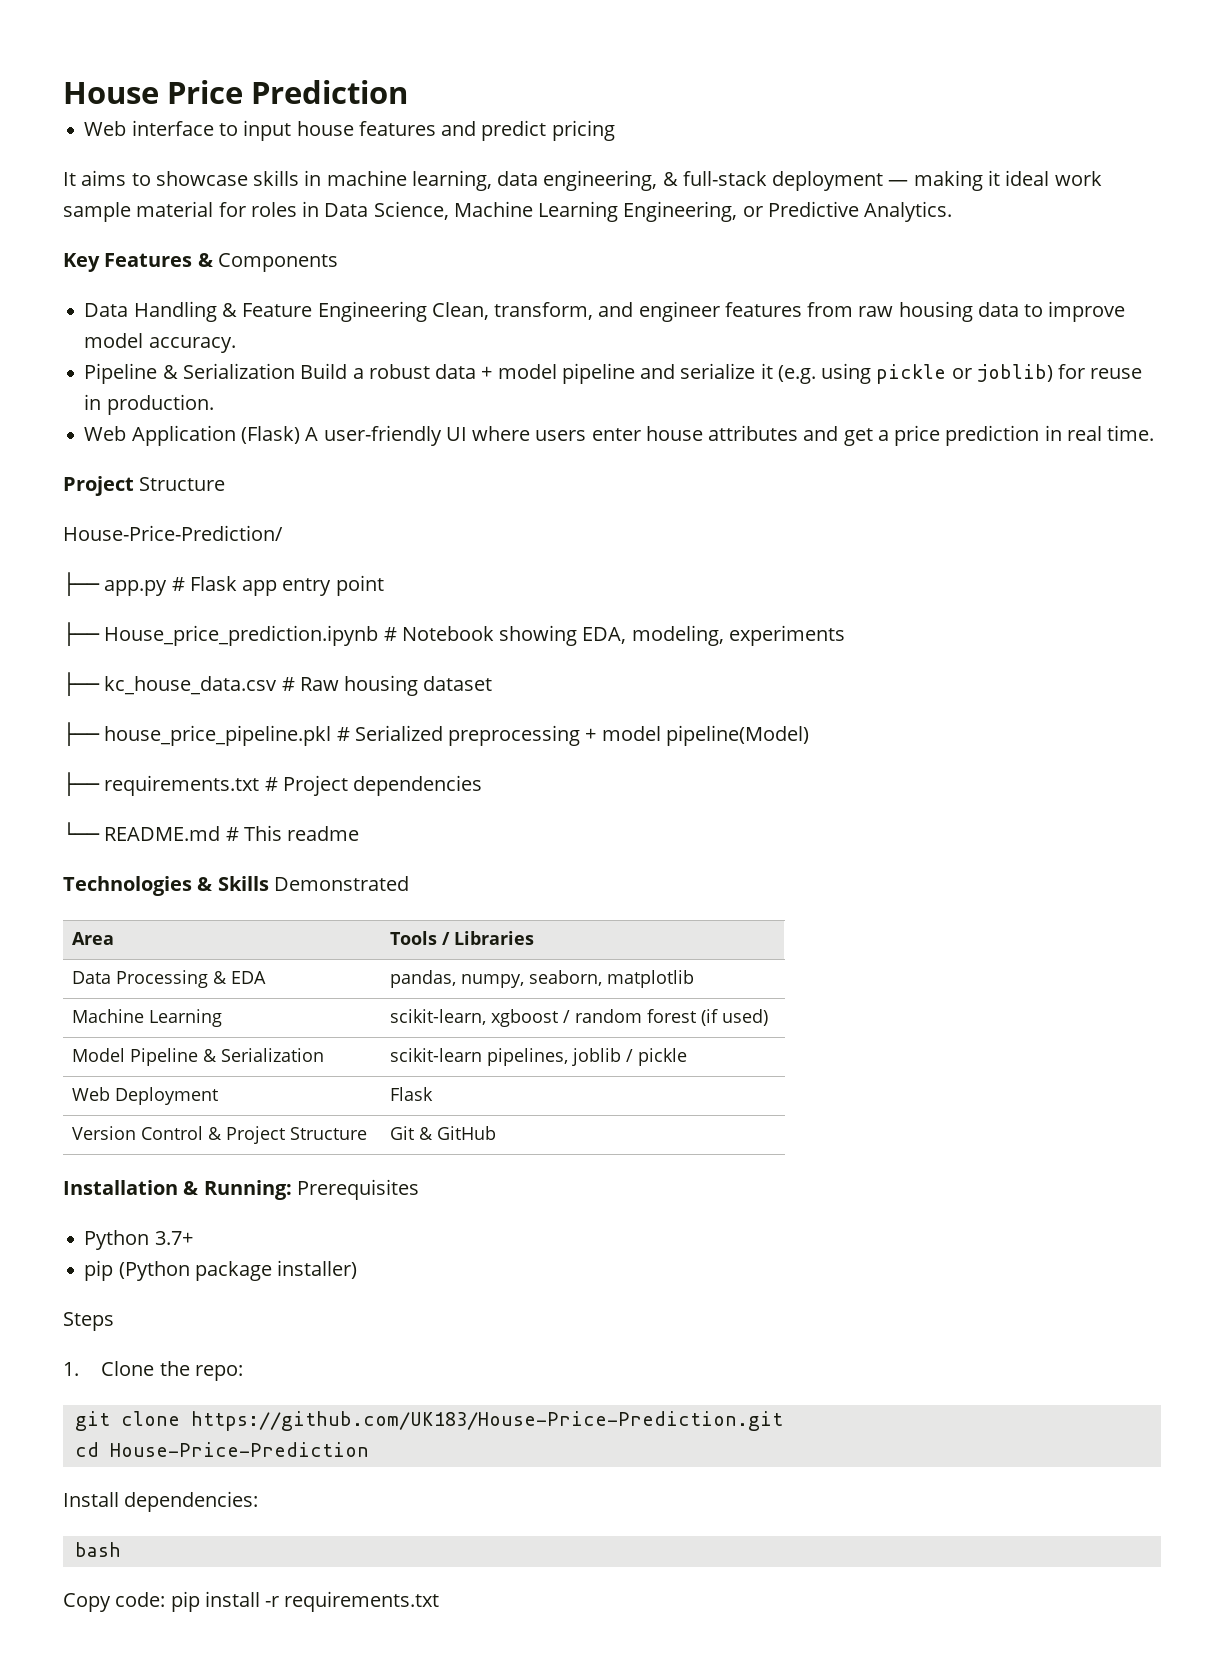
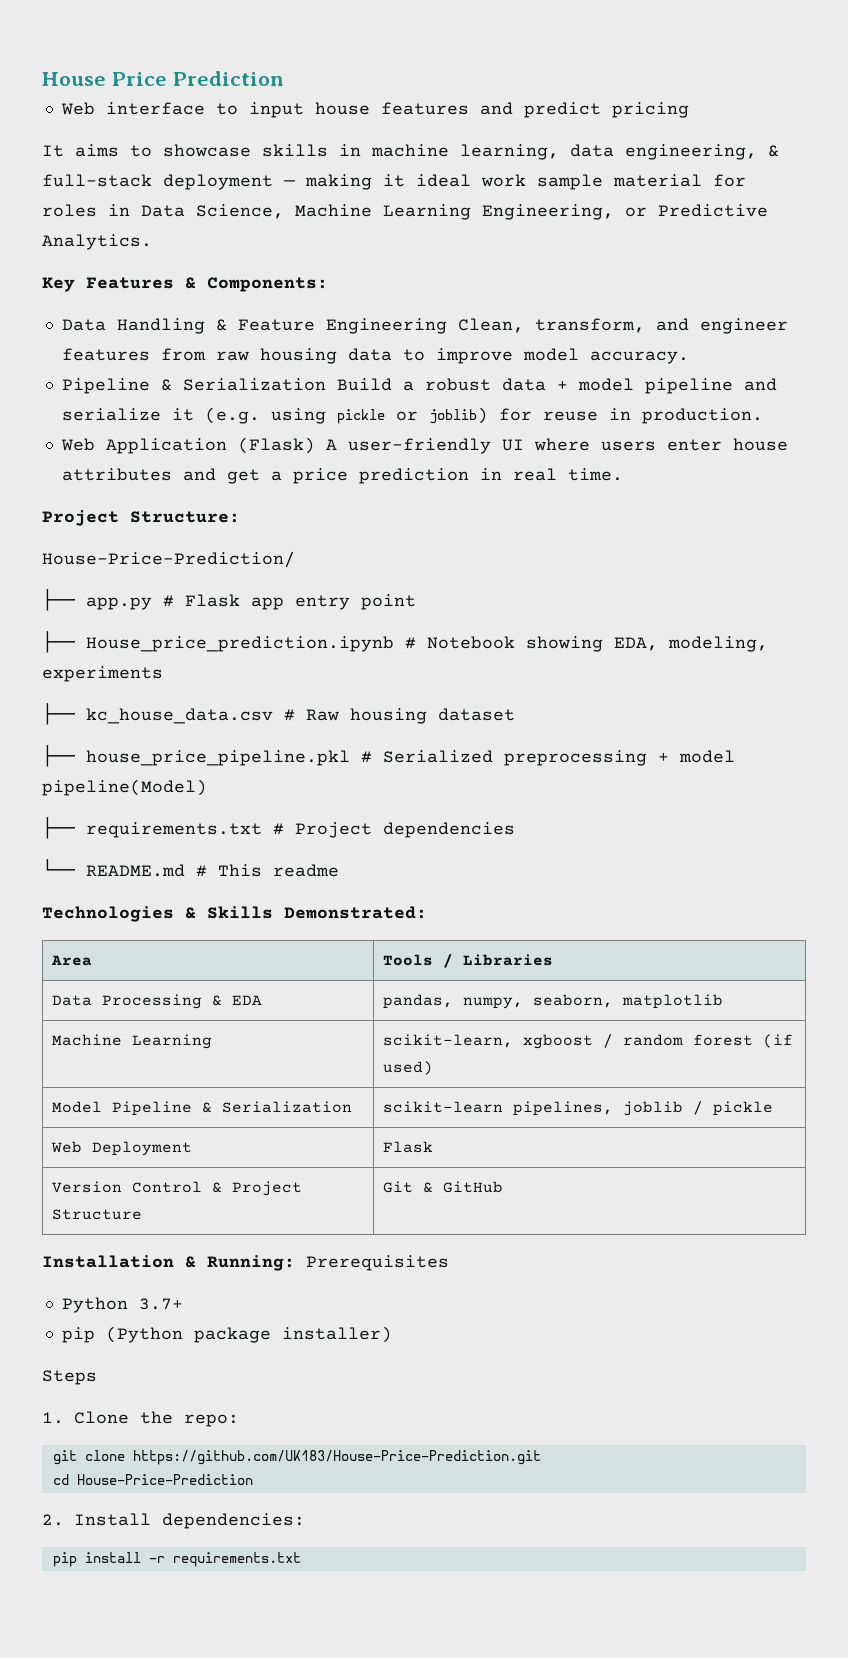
- Key Features & Components
+ Key Features & Components:
  Web Application (Flask) A user-friendly UI where users enter house attributes and get a price prediction in real time.
- Project Structure
+ Project Structure:
- Technologies & Skills Demonstrated
+ Technologies & Skills Demonstrated:
- Install dependencies:
+ 2. Install dependencies:
- bash
- Copy code: pip install -r requirements.txt
+ pip install -r requirements.txt

